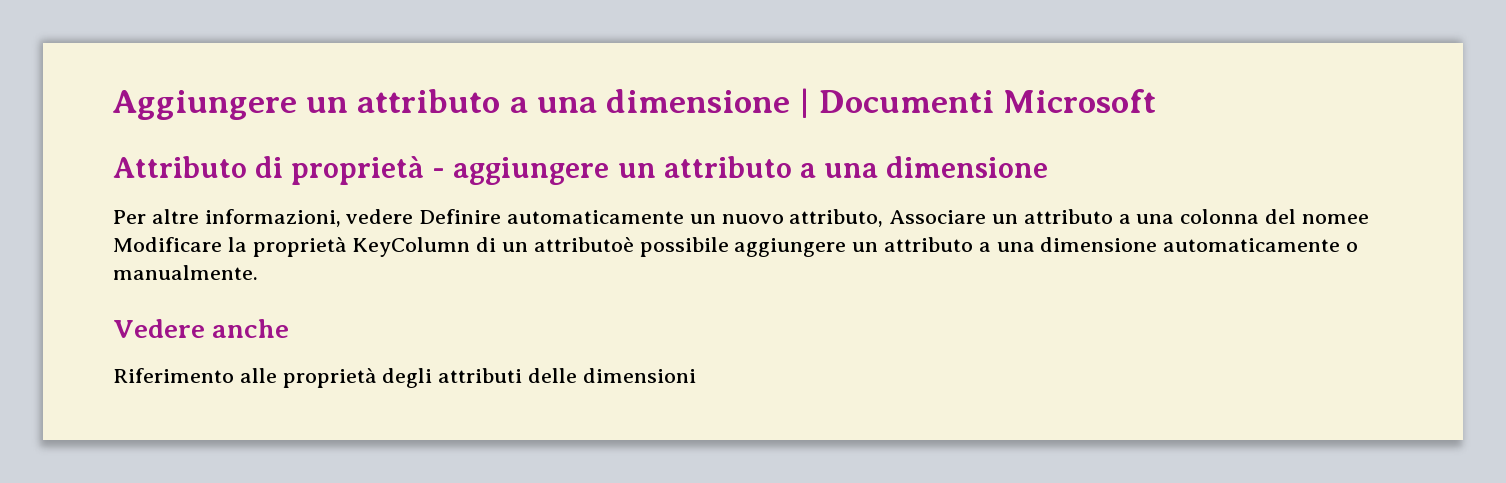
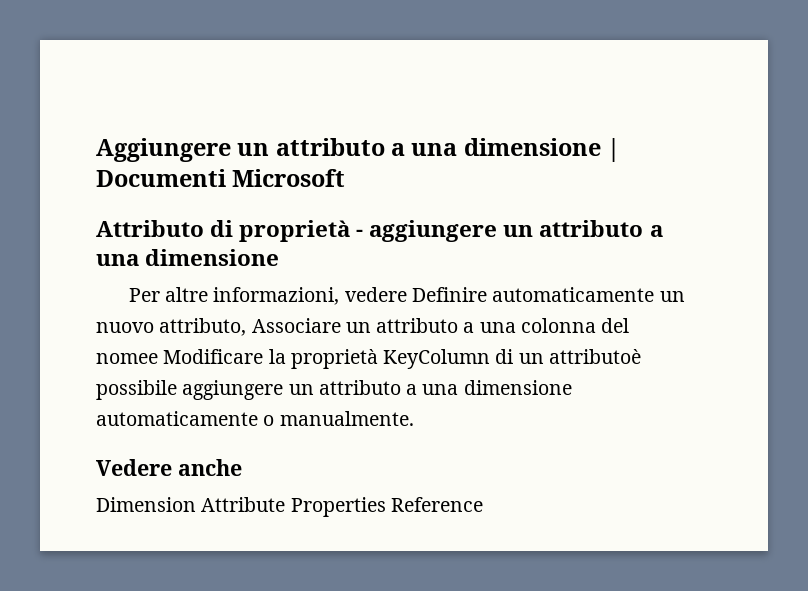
- Riferimento alle proprietà degli attributi delle dimensioni
+ Dimension Attribute Properties Reference

